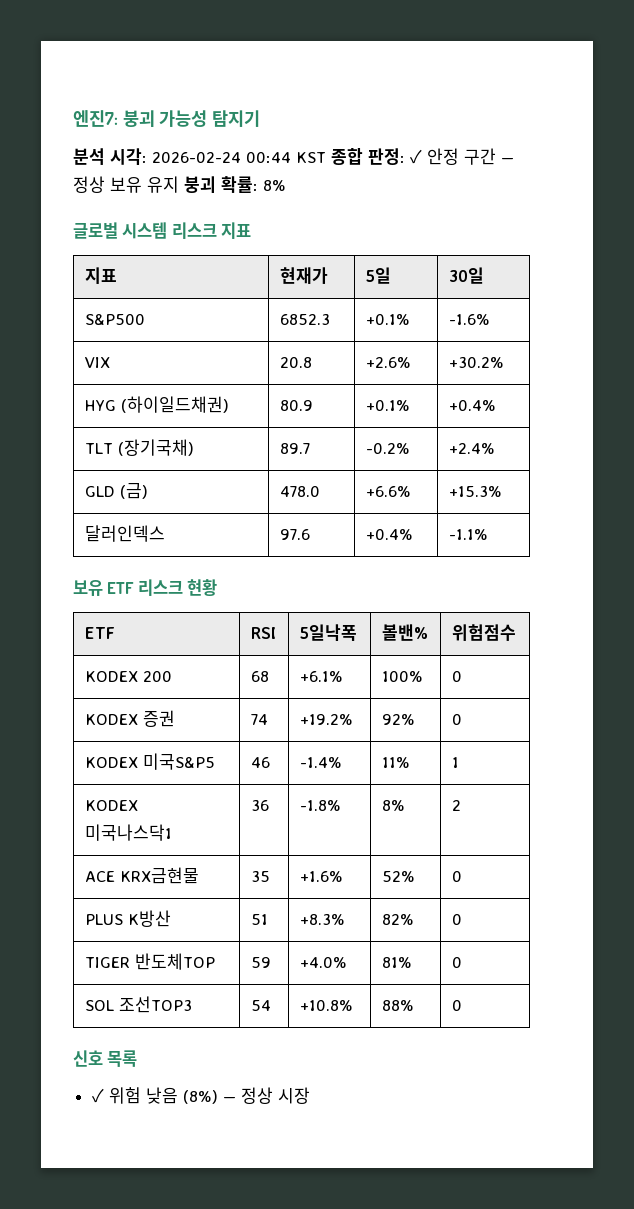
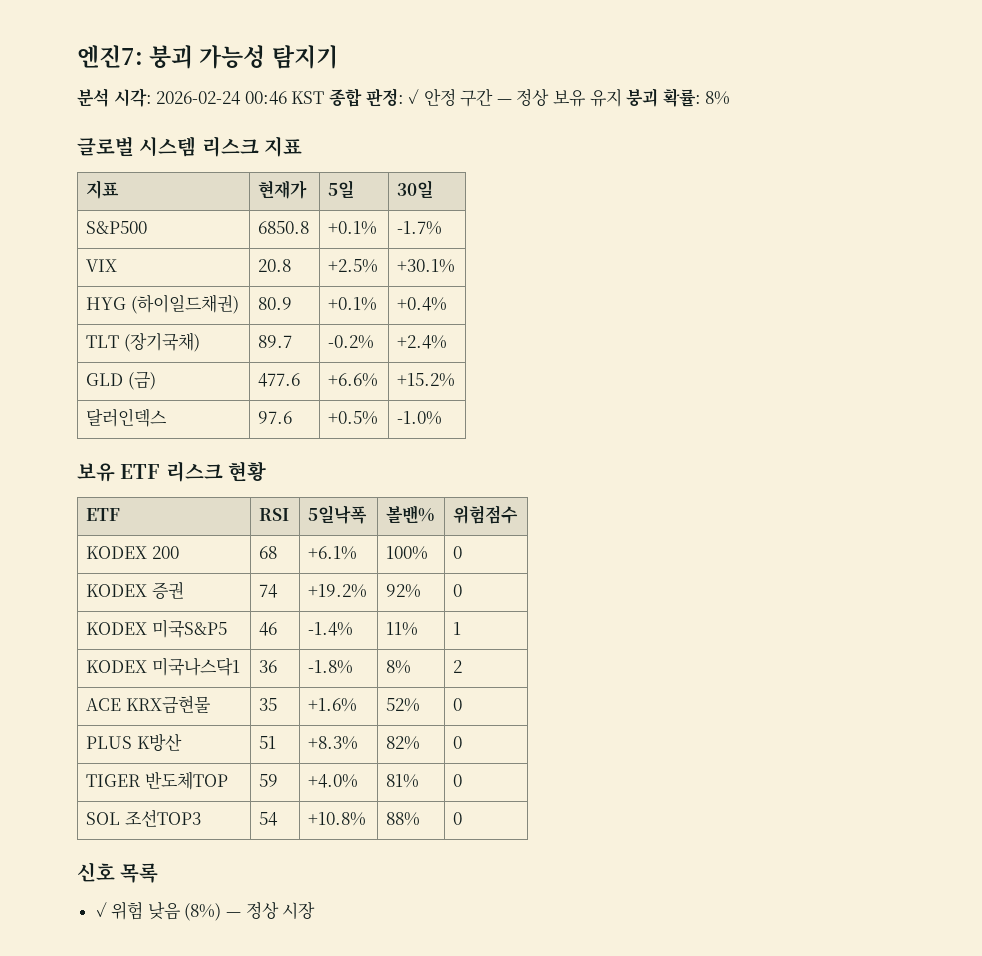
- 분석 시각: 2026-02-24 00:44 KST 종합 판정: ✓ 안정 구간 — 정상 보유 유지 붕괴 확률: 8%
+ 분석 시각: 2026-02-24 00:46 KST 종합 판정: ✓ 안정 구간 — 정상 보유 유지 붕괴 확률: 8%
- S&P500 | 6852.3 | +0.1% | -1.6%
+ S&P500 | 6850.8 | +0.1% | -1.7%
- VIX | 20.8 | +2.6% | +30.2%
+ VIX | 20.8 | +2.5% | +30.1%
- GLD (금) | 478.0 | +6.6% | +15.3%
+ GLD (금) | 477.6 | +6.6% | +15.2%
- 달러인덱스 | 97.6 | +0.4% | -1.1%
+ 달러인덱스 | 97.6 | +0.5% | -1.0%

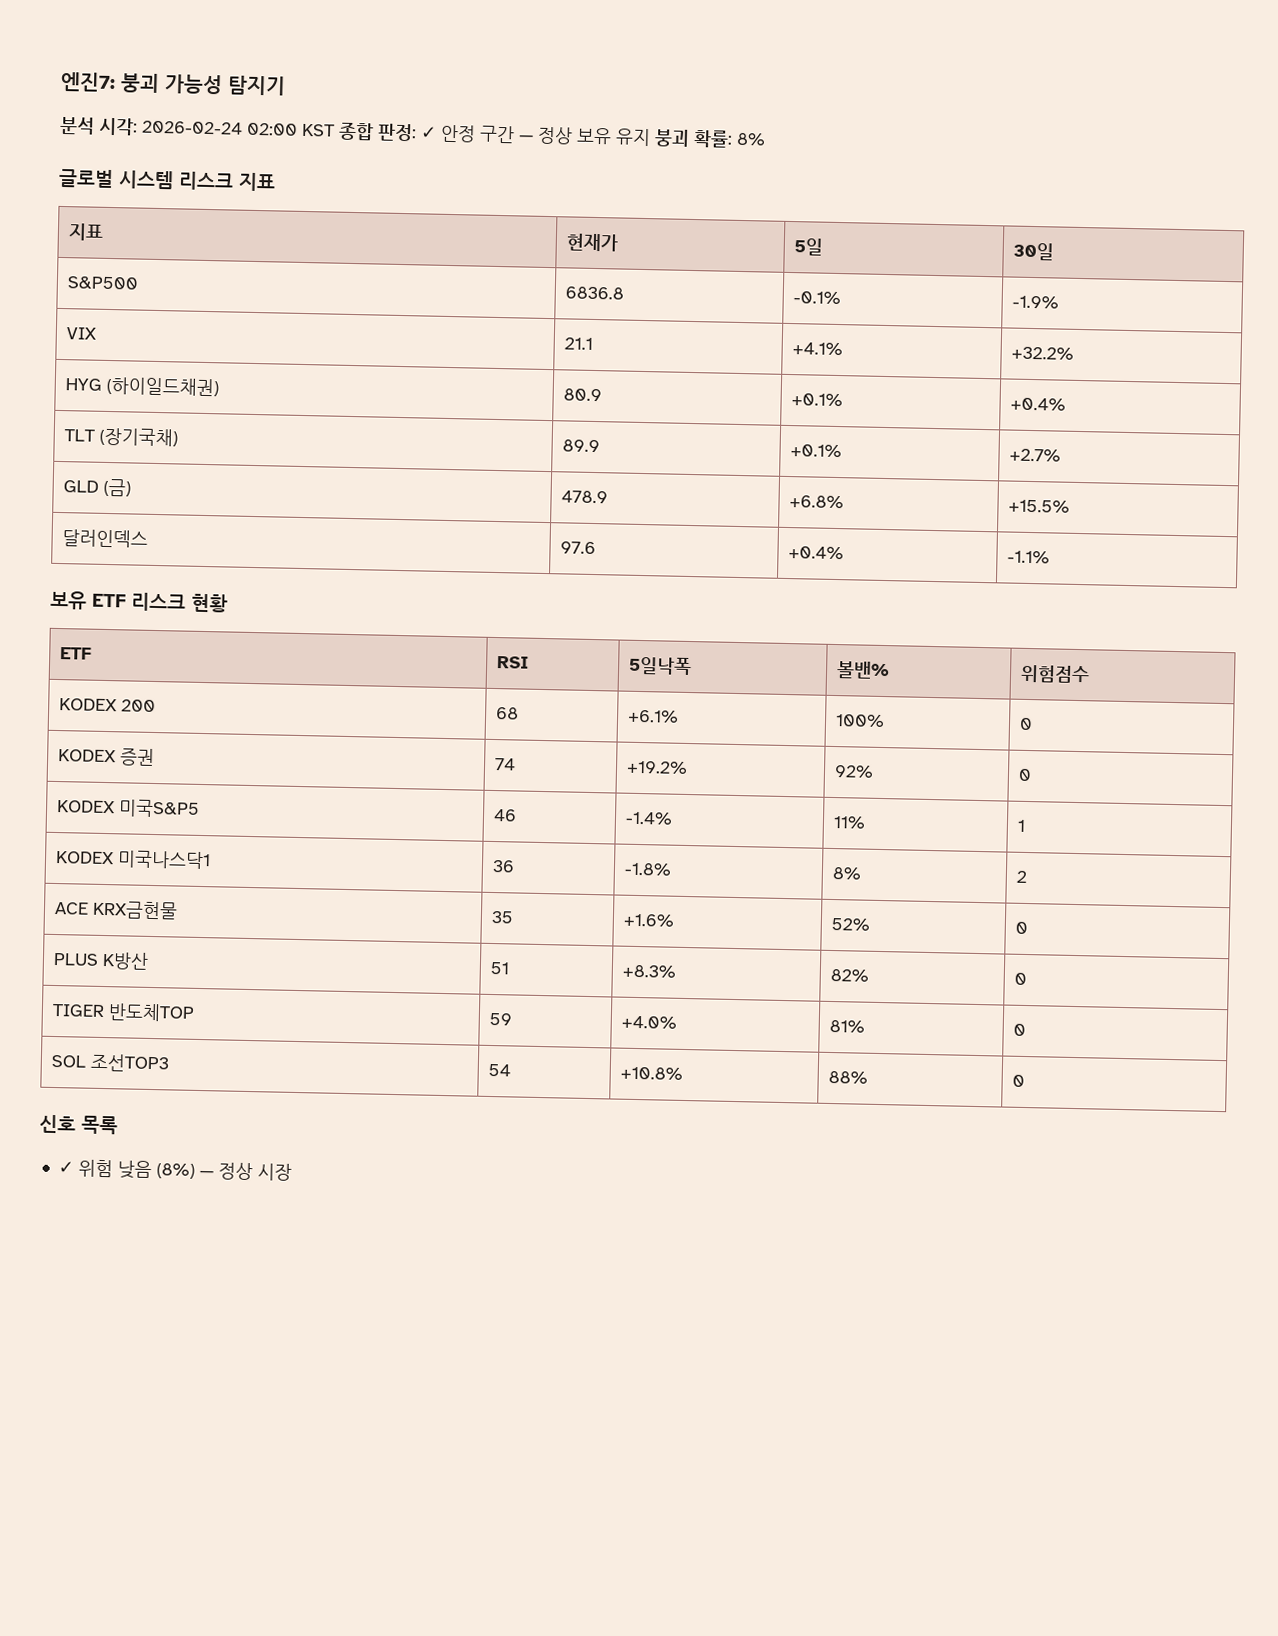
- 분석 시각: 2026-02-24 00:46 KST 종합 판정: ✓ 안정 구간 — 정상 보유 유지 붕괴 확률: 8%
+ 분석 시각: 2026-02-24 02:00 KST 종합 판정: ✓ 안정 구간 — 정상 보유 유지 붕괴 확률: 8%
- S&P500 | 6850.8 | +0.1% | -1.7%
- VIX | 20.8 | +2.5% | +30.1%
+ S&P500 | 6836.8 | -0.1% | -1.9%
+ VIX | 21.1 | +4.1% | +32.2%
- TLT (장기국채) | 89.7 | -0.2% | +2.4%
+ TLT (장기국채) | 89.9 | +0.1% | +2.7%
- GLD (금) | 477.6 | +6.6% | +15.2%
+ GLD (금) | 478.9 | +6.8% | +15.5%
- 달러인덱스 | 97.6 | +0.5% | -1.0%
+ 달러인덱스 | 97.6 | +0.4% | -1.1%

